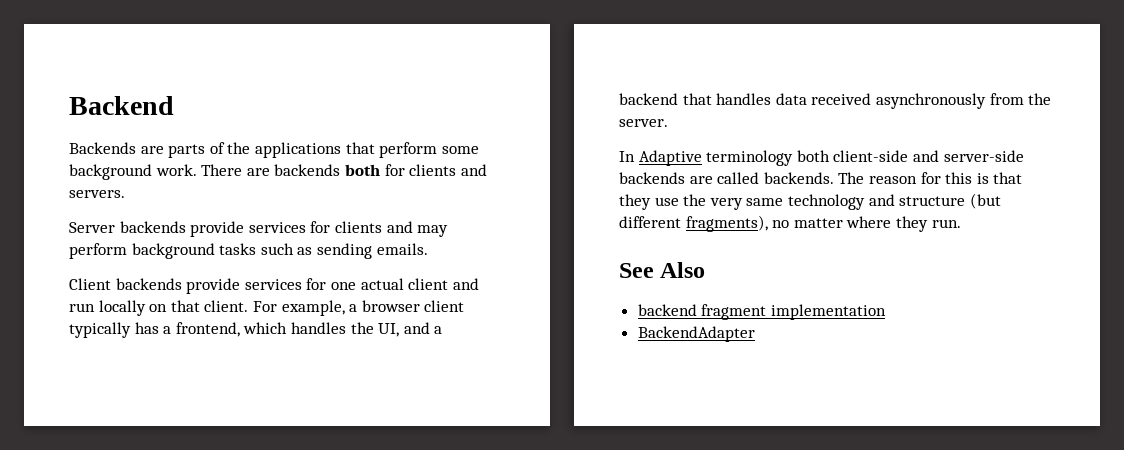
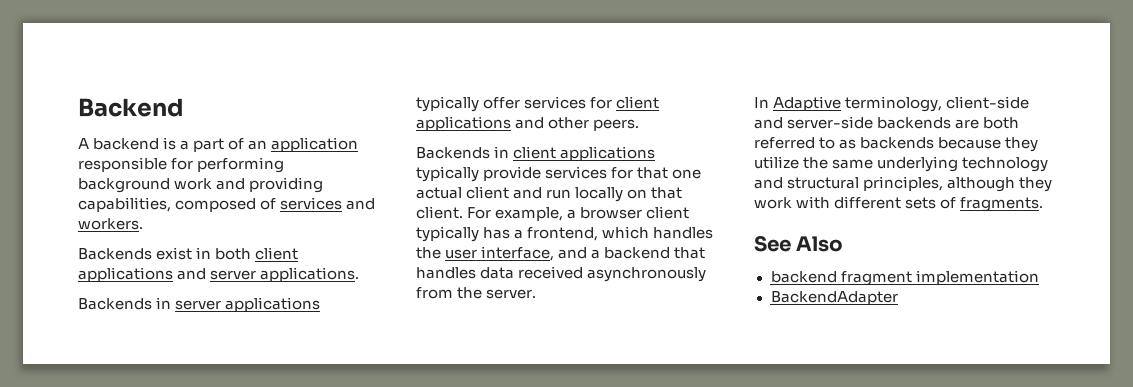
- Backends are parts of the applications that perform some background work. There are backends both for clients and servers.
- Server backends provide services for clients and may perform background tasks such as sending emails.
- Client backends provide services for one actual client and run locally on that client.
+ A backend is a part of an application responsible for performing background work and providing capabilities, composed of services and workers.
+ Backends exist in both client applications and server applications.
+ Backends in server applications typically offer services for client applications and other peers.
+ Backends in client applications typically provide services for that one actual client and run locally on that client.
- For example, a browser client typically has a frontend, which handles the UI, and a backend that handles data received asynchronously from the server.
+ For example, a browser client typically has a frontend, which handles the user interface, and a backend that handles data received asynchronously from the server.
- In Adaptive terminology both client-side and server-side backends are called backends. The reason for this is that they use the very same technology and structure (but different fragments), no matter where they run.
+ In Adaptive terminology, client-side and server-side backends are both referred to as backends because they utilize the same underlying technology and structural principles, although they work with different sets of fragments.

